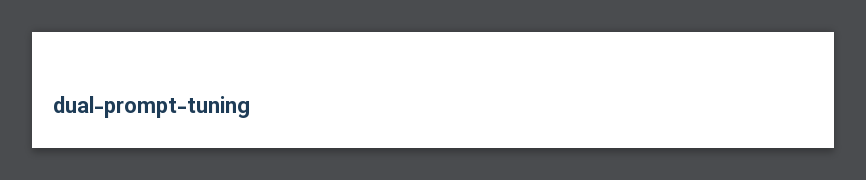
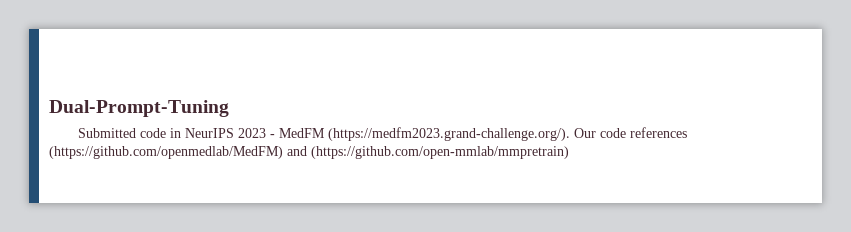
- dual-prompt-tuning
+ Dual-Prompt-Tuning
+ Submitted code in NeurIPS 2023 - MedFM (https://medfm2023.grand-challenge.org/). Our code references (https://github.com/openmedlab/MedFM) and (https://github.com/open-mmlab/mmpretrain)

